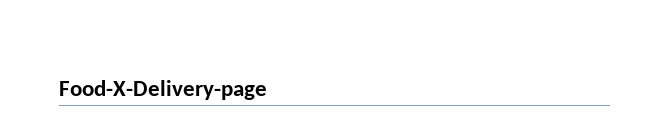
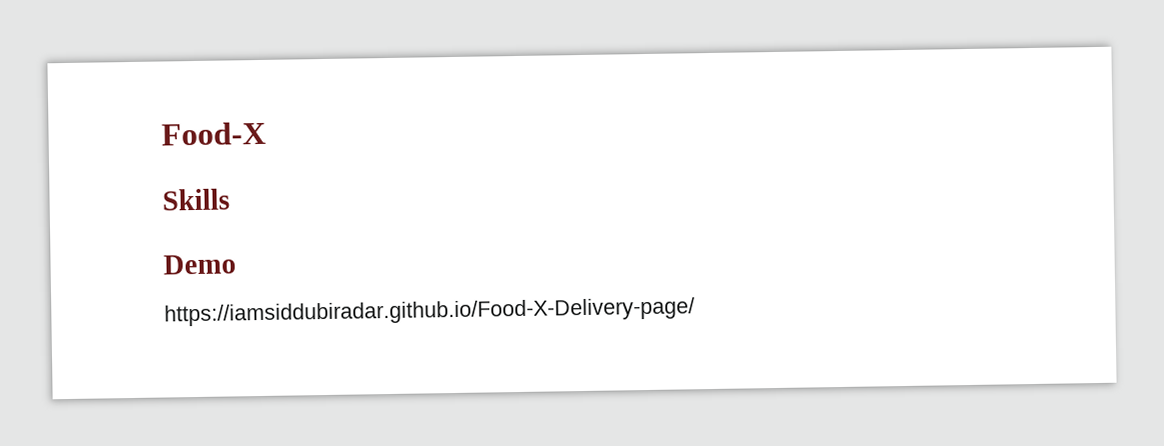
- Food-X-Delivery-page
+ Food-X
+ Skills
+ Demo
+ https://iamsiddubiradar.github.io/Food-X-Delivery-page/

